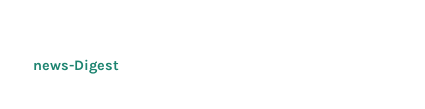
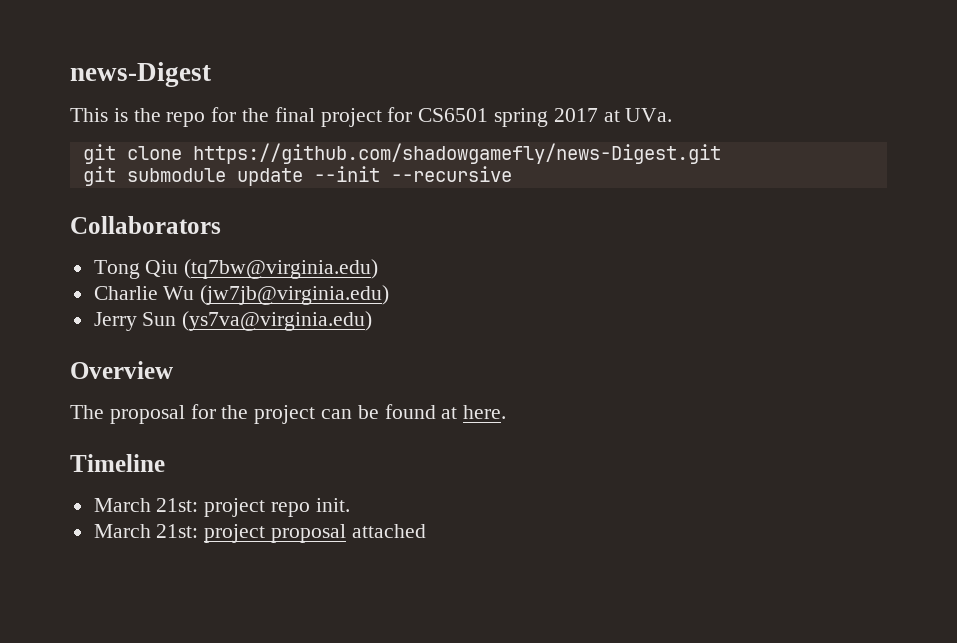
+ This is the repo for the final project for CS6501 spring 2017 at UVa.
+ git clone https://github.com/shadowgamefly/news-Digest.git
+ git submodule update --init --recursive
+ Collaborators
+ Tong Qiu (tq7bw@virginia.edu)
+ Charlie Wu (jw7jb@virginia.edu)
+ Jerry Sun (ys7va@virginia.edu)
+ Overview
+ The proposal for the project can be found at here.
+ Timeline
+ March 21st: project repo init.
+ March 21st: project proposal attached

